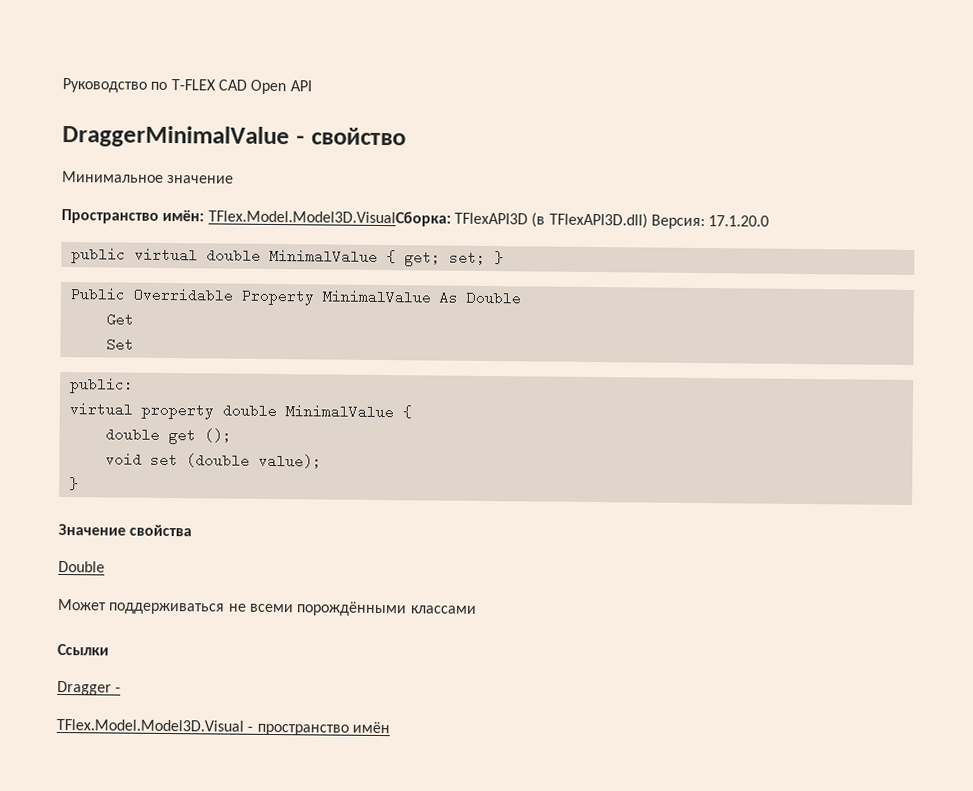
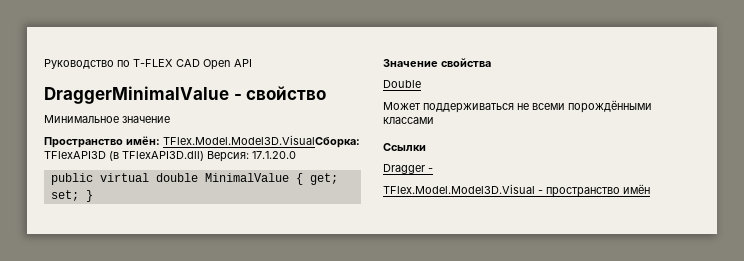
- Public Overridable Property MinimalValue As Double
- Get
- Set
- public:
- virtual property double MinimalValue {
- double get ();
- void set (double value);
- }

